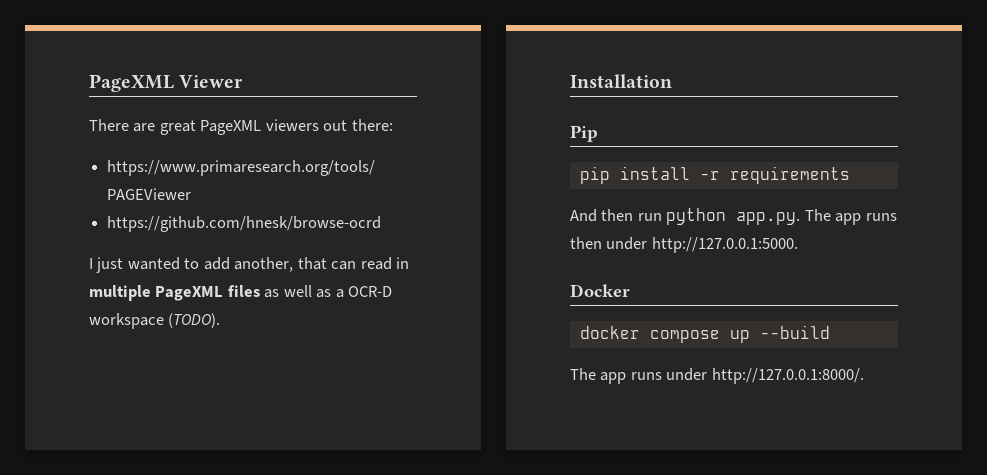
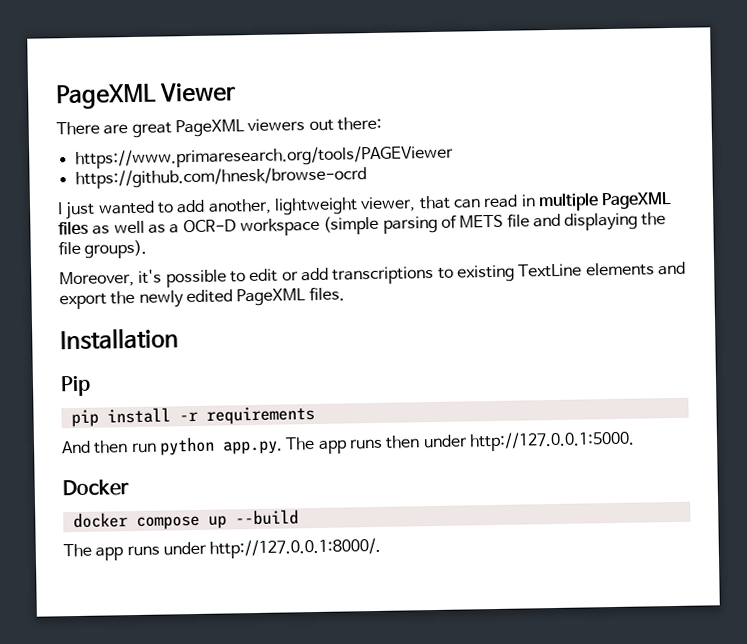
- I just wanted to add another, that can read in multiple PageXML files as well as a OCR-D workspace (TODO).
+ I just wanted to add another, lightweight viewer, that can read in multiple PageXML files as well as a OCR-D workspace (simple parsing of METS file and displaying the file groups).
+ Moreover, it's possible to edit or add transcriptions to existing TextLine elements and export the newly edited PageXML files.

